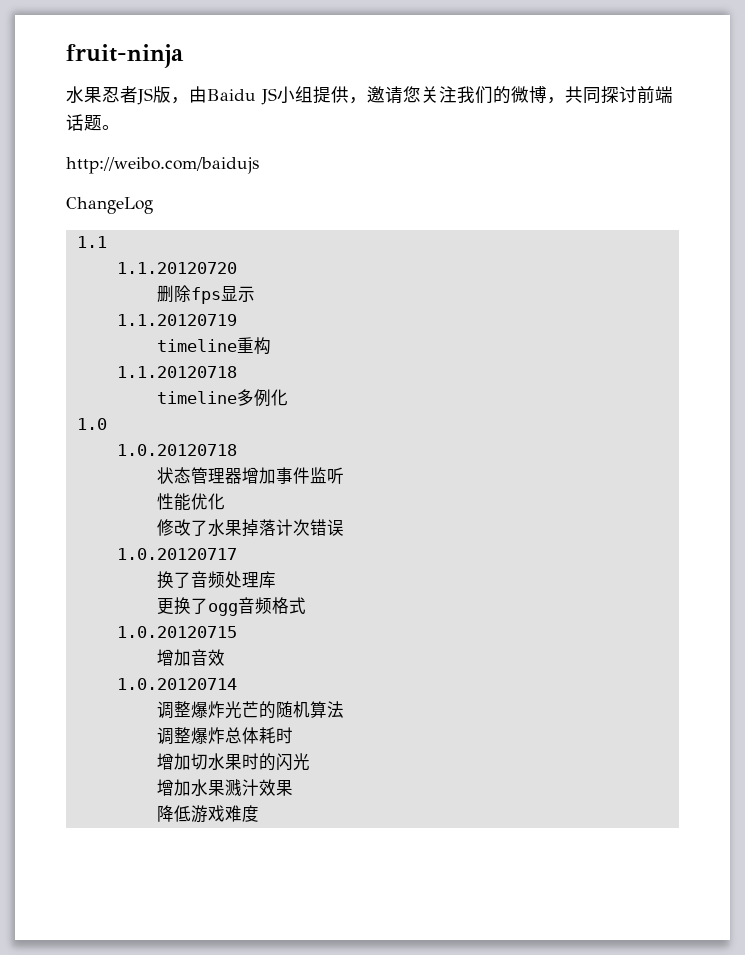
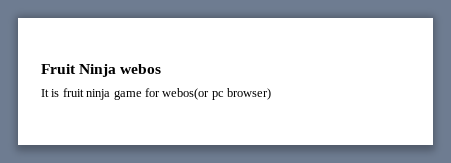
- fruit-ninja
- 水果忍者JS版，由Baidu JS小组提供，邀请您关注我们的微博，共同探讨前端话题。
- http://weibo.com/baidujs
- ChangeLog
- 1.1
- 1.1.20120720
- 删除fps显示
- 1.1.20120719
- timeline重构
- 1.1.20120718
- timeline多例化
- 1.0
- 1.0.20120718
- 状态管理器增加事件监听
- 性能优化
- 修改了水果掉落计次错误
- 1.0.20120717
- 换了音频处理库
- 更换了ogg音频格式
- 1.0.20120715
- 增加音效
- 1.0.20120714
- 调整爆炸光芒的随机算法
- 调整爆炸总体耗时
- 增加切水果时的闪光
- 增加水果溅汁效果
- 降低游戏难度
+ Fruit Ninja webos
+ It is fruit ninja game for webos(or pc browser)

